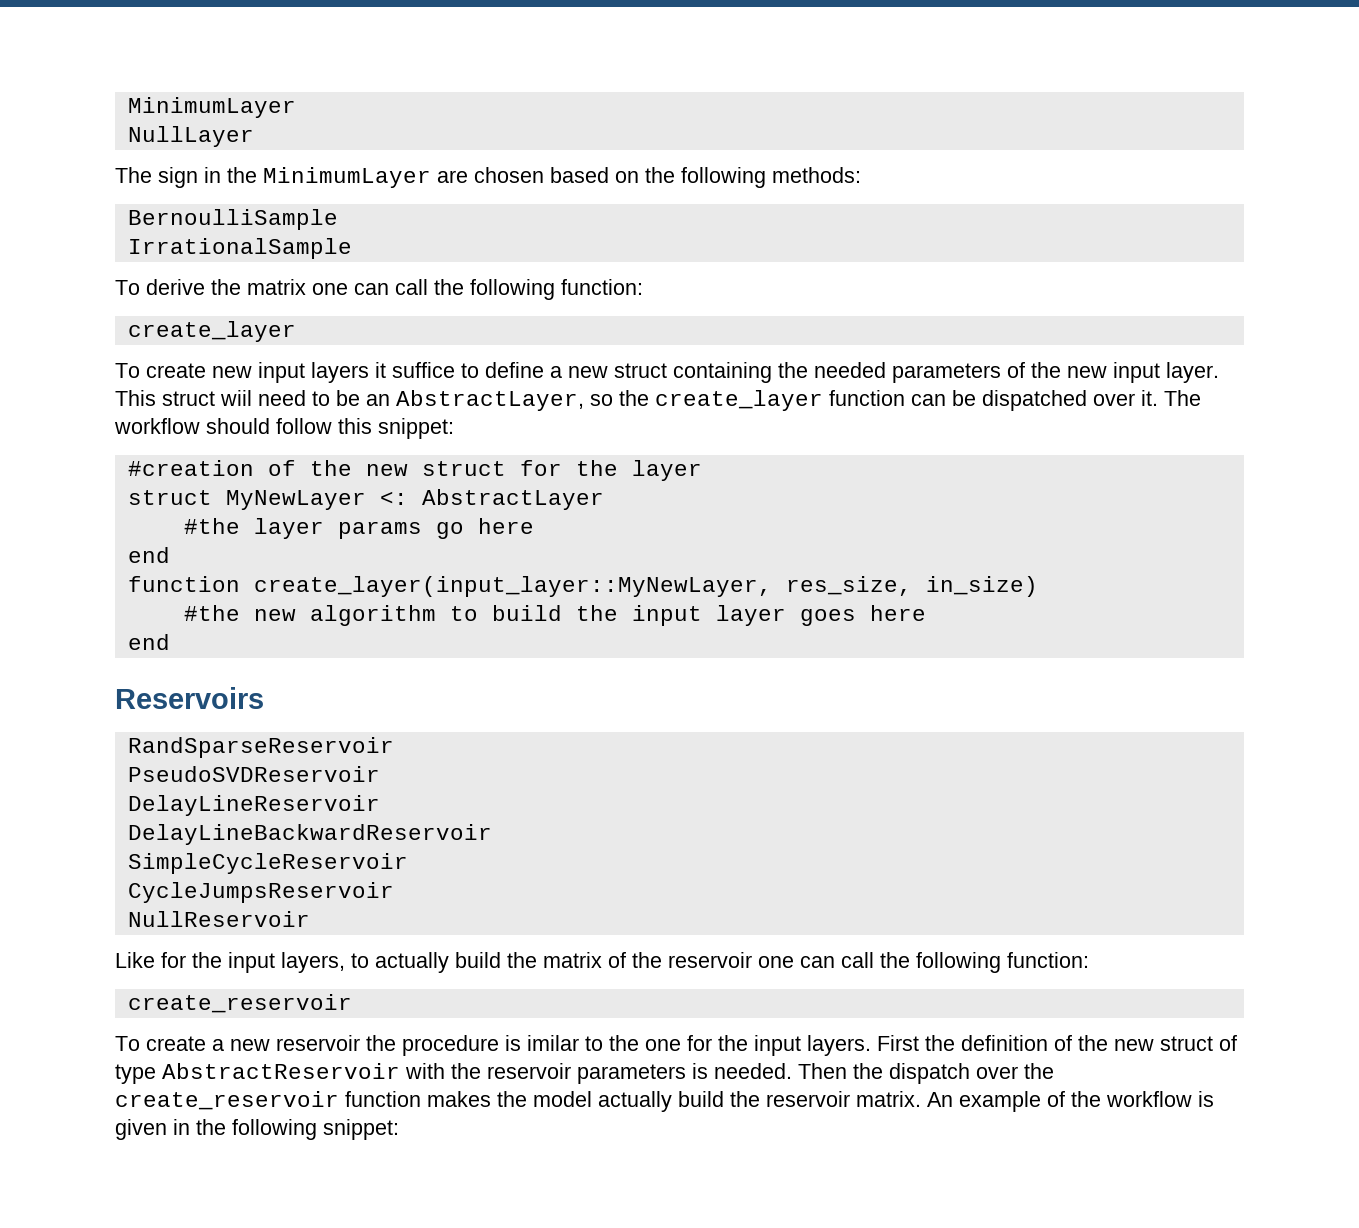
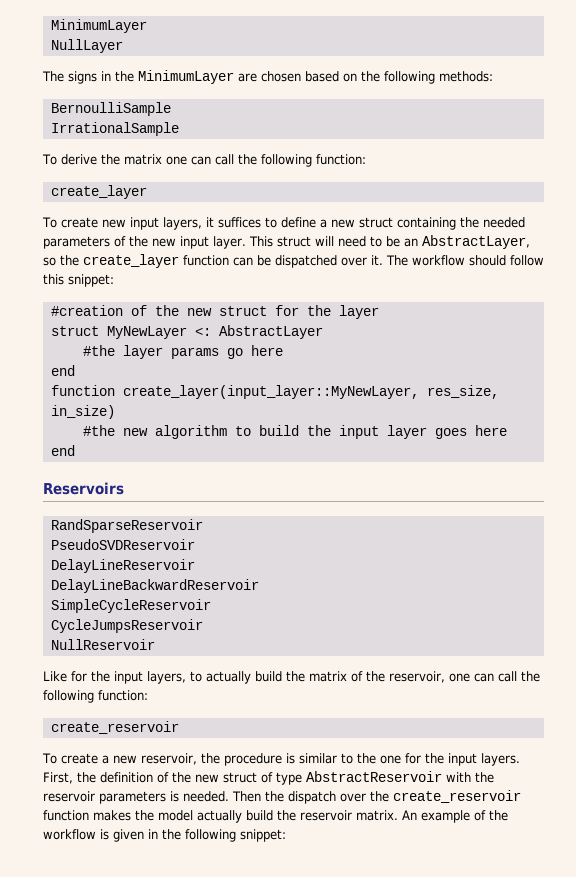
- The sign in the MinimumLayer are chosen based on the following methods:
+ The signs in the MinimumLayer are chosen based on the following methods:
- To create new input layers it suffice to define a new struct containing the needed parameters of the new input layer.
+ To create new input layers, it suffices to define a new struct containing the needed parameters of the new input layer.
- This struct wiil need to be an AbstractLayer, so the create_layer function can be dispatched over it.
+ This struct will need to be an AbstractLayer, so the create_layer function can be dispatched over it.
- Like for the input layers, to actually build the matrix of the reservoir one can call the following function:
+ Like for the input layers, to actually build the matrix of the reservoir, one can call the following function:
- To create a new reservoir the procedure is imilar to the one for the input layers.
+ To create a new reservoir, the procedure is similar to the one for the input layers.
- First the definition of the new struct of type AbstractReservoir with the reservoir parameters is needed.
+ First, the definition of the new struct of type AbstractReservoir with the reservoir parameters is needed.

